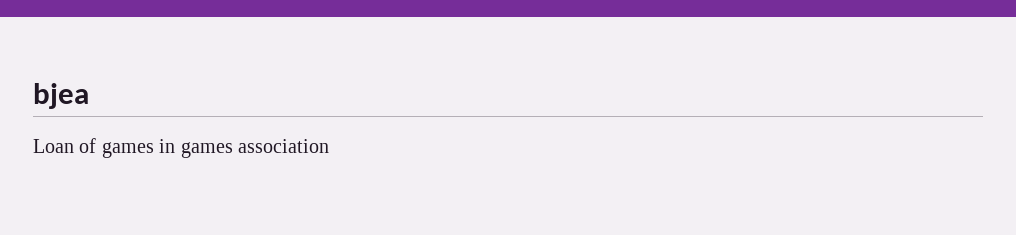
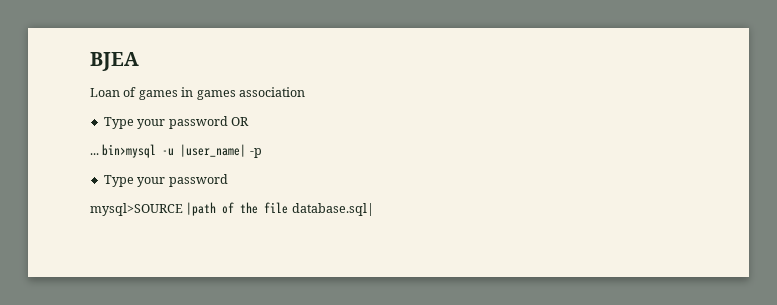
- bjea
+ BJEA
+ Type your password OR
+ ... bin>mysql -u |user_name| -p
+ Type your password
+ mysql>SOURCE |path of the file database.sql|

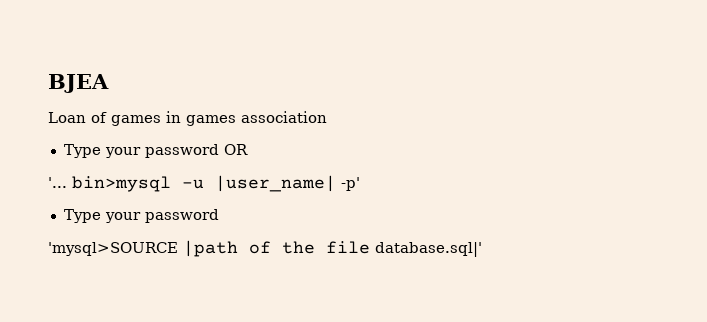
- ... bin>mysql -u |user_name| -p
+ '... bin>mysql -u |user_name| -p'
- mysql>SOURCE |path of the file database.sql|
+ 'mysql>SOURCE |path of the file database.sql|'

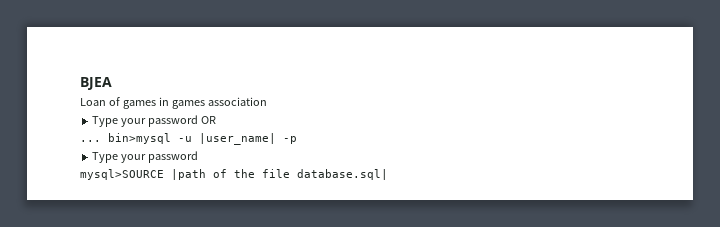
- '... bin>mysql -u |user_name| -p'
+ ... bin>mysql -u |user_name| -p
- 'mysql>SOURCE |path of the file database.sql|'
+ mysql>SOURCE |path of the file database.sql|

